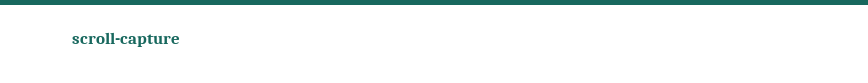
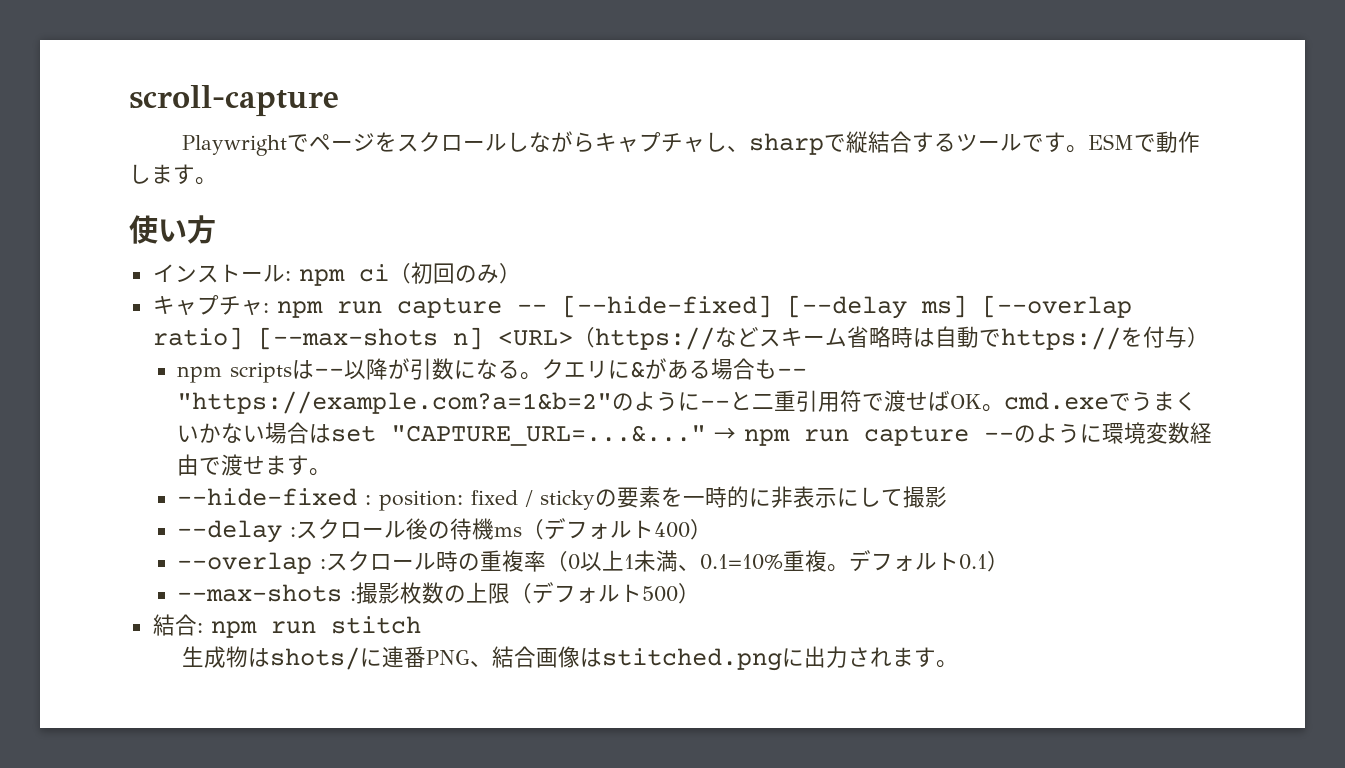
+ Playwrightでページをスクロールしながらキャプチャし、sharpで縦結合するツールです。ESMで動作します。
+ 使い方
+ インストール: npm ci（初回のみ）
+ キャプチャ: npm run capture -- [--hide-fixed] [--delay ms] [--overlap ratio] [--max-shots n] <URL>（https://などスキーム省略時は自動でhttps://を付与）
+ npm scriptsは--以降が引数になる。クエリに&がある場合も-- "https://example.com?a=1&b=2"のように--と二重引用符で渡せばOK。cmd.exeでうまくいかない場合はset "CAPTURE_URL=...&..." → npm run capture --のように環境変数経由で渡せます。
+ --hide-fixed : position: fixed / stickyの要素を一時的に非表示にして撮影
+ --delay :スクロール後の待機ms（デフォルト400）
+ --overlap :スクロール時の重複率（0以上1未満、0.1=10%重複。デフォルト0.1）
+ --max-shots :撮影枚数の上限（デフォルト500）
+ 結合: npm run stitch
+ 生成物はshots/に連番PNG、結合画像はstitched.pngに出力されます。

